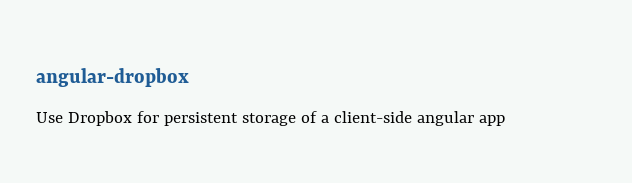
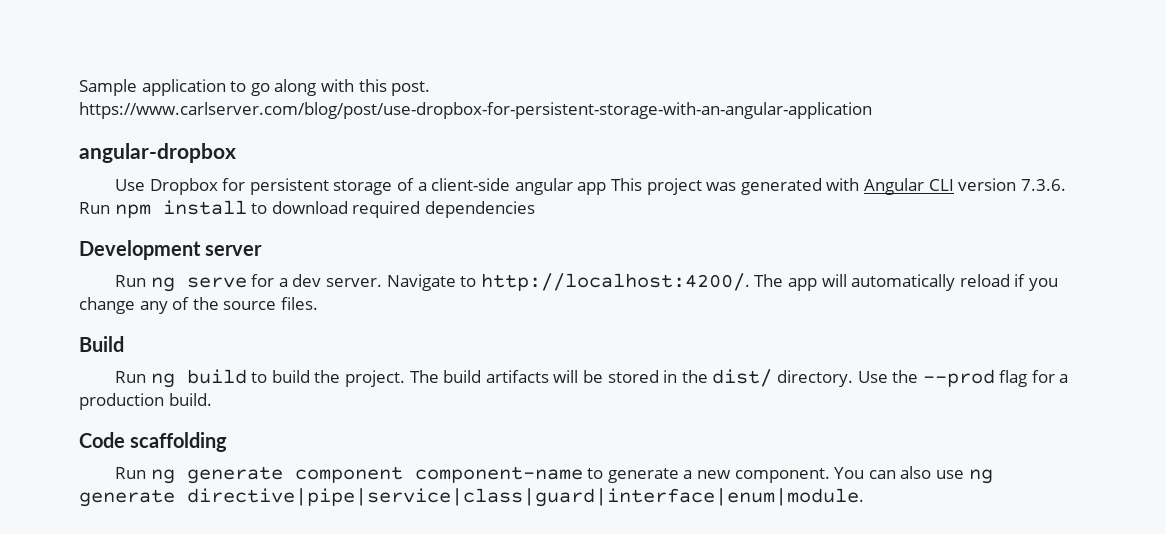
+ Sample application to go along with this post. https://www.carlserver.com/blog/post/use-dropbox-for-persistent-storage-with-an-angular-application
- Use Dropbox for persistent storage of a client-side angular app
+ Use Dropbox for persistent storage of a client-side angular app This project was generated with Angular CLI version 7.3.6. Run npm install to download required dependencies
+ Development server
+ Run ng serve for a dev server. Navigate to http://localhost:4200/. The app will automatically reload if you change any of the source files.
+ Build
+ Run ng build to build the project. The build artifacts will be stored in the dist/ directory. Use the --prod flag for a production build.
+ Code scaffolding
+ Run ng generate component component-name to generate a new component. You can also use ng generate directive|pipe|service|class|guard|interface|enum|module.

